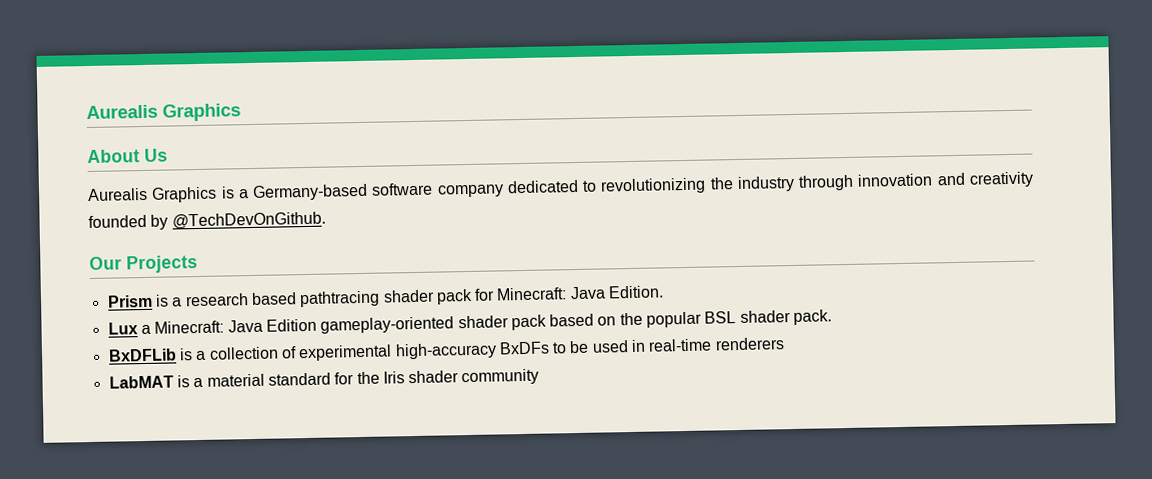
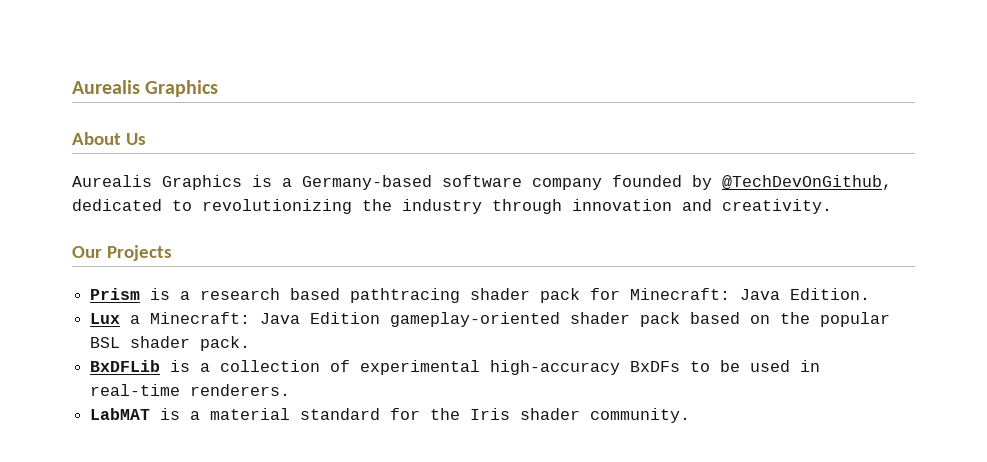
- Aurealis Graphics is a Germany-based software company dedicated to revolutionizing the industry through innovation and creativity founded by @TechDevOnGithub.
+ Aurealis Graphics is a Germany-based software company founded by @TechDevOnGithub, dedicated to revolutionizing the industry through innovation and creativity.
- BxDFLib is a collection of experimental high-accuracy BxDFs to be used in real-time renderers
+ BxDFLib is a collection of experimental high-accuracy BxDFs to be used in real-time renderers.
- LabMAT is a material standard for the Iris shader community
+ LabMAT is a material standard for the Iris shader community.

